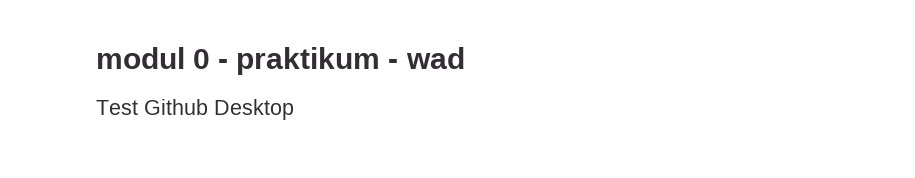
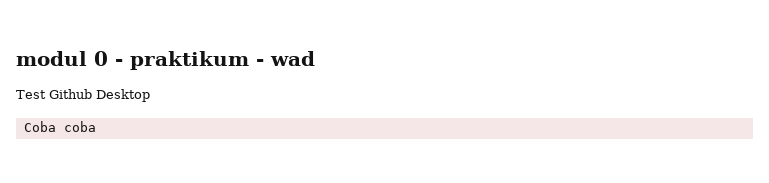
+ Coba coba

